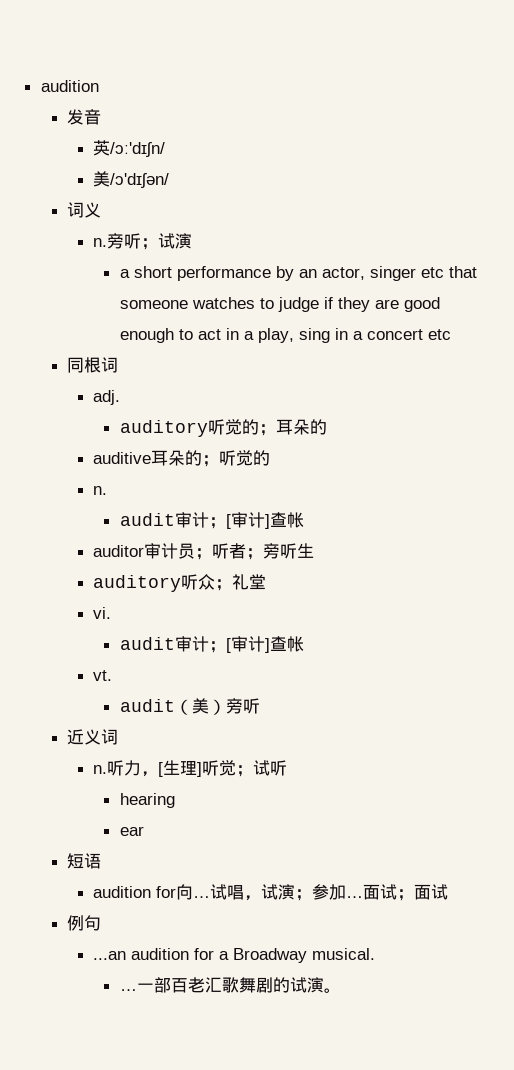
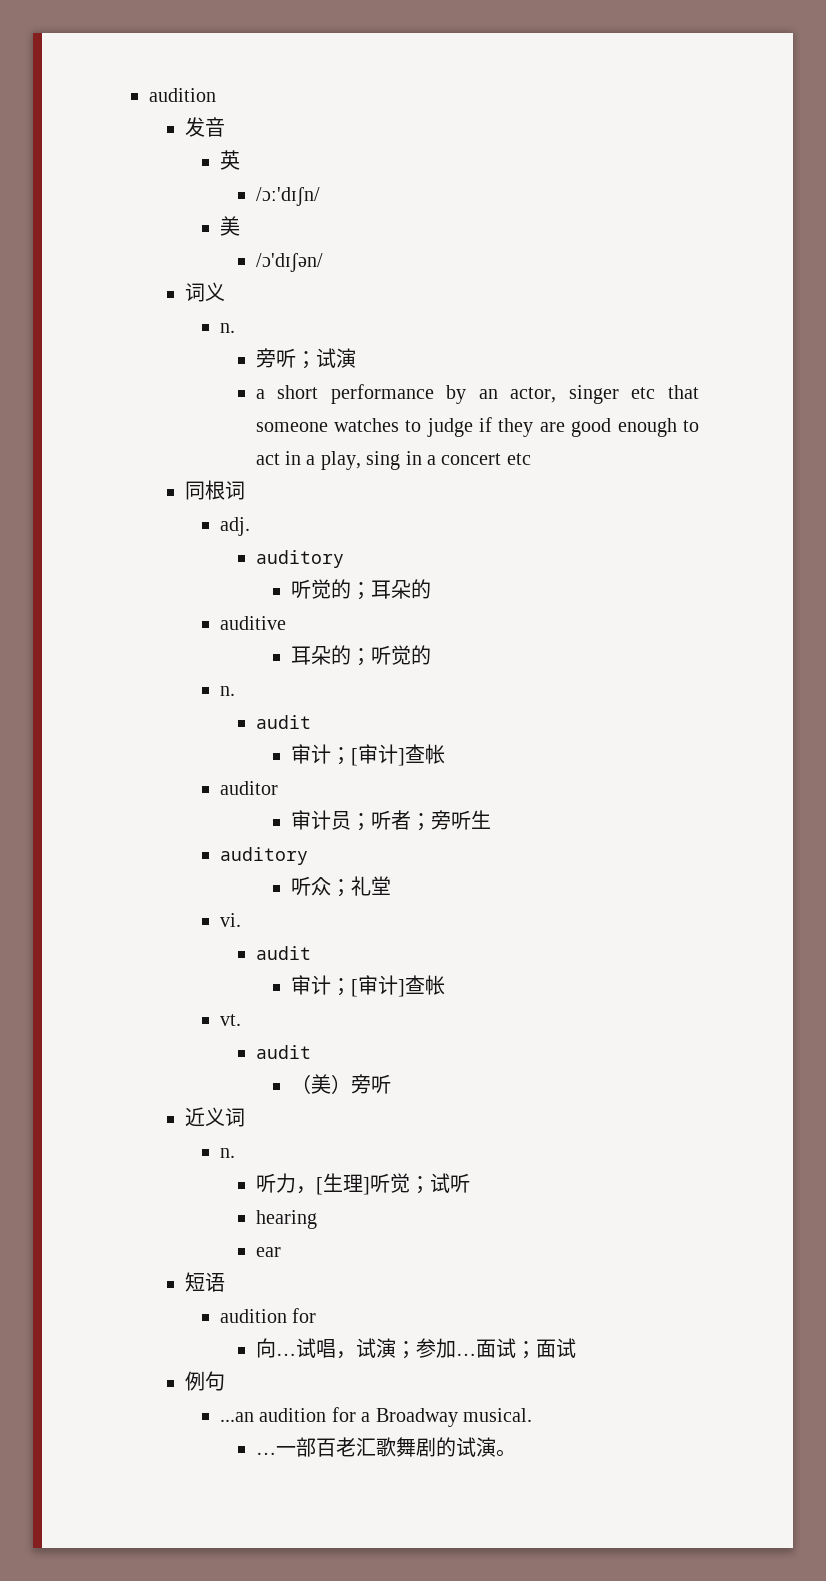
- 英/ɔː'dɪʃn/
- 美/ɔ'dɪʃən/
+ 英
+ /ɔː'dɪʃn/
+ 美
+ /ɔ'dɪʃən/
  词义
- n.旁听；试演
+ n.
+ 旁听；试演
  adj.
- auditory听觉的；耳朵的
+ auditory
+ 听觉的；耳朵的
- auditive耳朵的；听觉的
+ auditive
+ 耳朵的；听觉的
  n.
- audit审计；[审计]查帐
+ audit
+ 审计；[审计]查帐
- auditor审计员；听者；旁听生
- auditory听众；礼堂
+ auditor
+ 审计员；听者；旁听生
+ auditory
+ 听众；礼堂
  vi.
- audit审计；[审计]查帐
+ audit
+ 审计；[审计]查帐
  vt.
- audit（美）旁听
+ audit
+ （美）旁听
  近义词
- n.听力，[生理]听觉；试听
+ n.
+ 听力，[生理]听觉；试听
  短语
- audition for向…
+ audition for
+ 向…

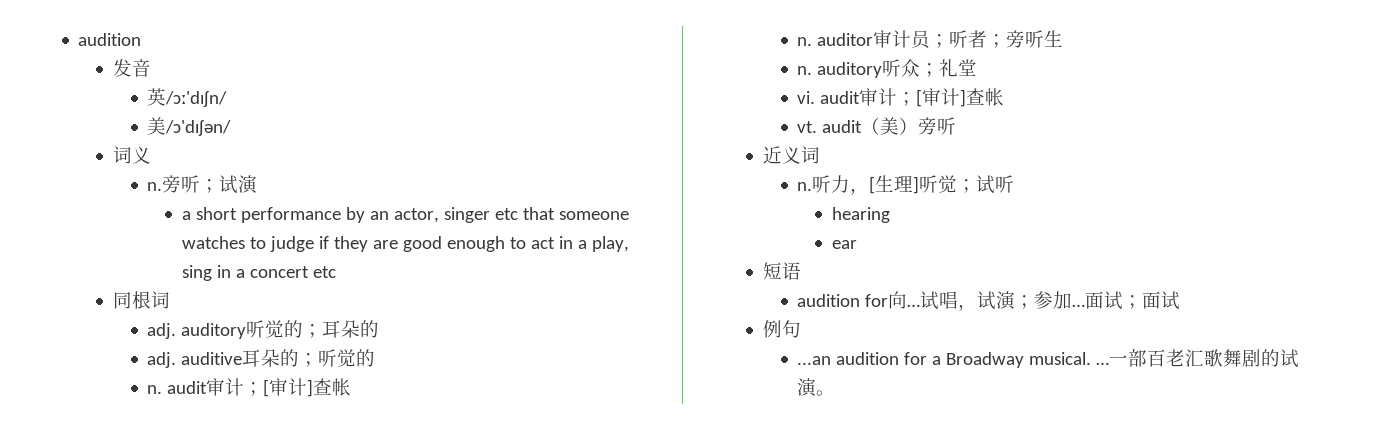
- 英
- /ɔː'dɪʃn/
- 美
- /ɔ'dɪʃən/
+ 英/ɔː'dɪʃn/
+ 美/ɔ'dɪʃən/
  词义
- n.
- 旁听；试演
+ n.旁听；试演
- adj.
- auditory
- 听觉的；耳朵的
+ adj. auditory听觉的；耳朵的
- auditive
- 耳朵的；听觉的
- n.
- audit
- 审计；[审计]查帐
- auditor
- 审计员；听者；旁听生
- auditory
- 听众；礼堂
+ adj. auditive耳朵的；听觉的
+ n. audit审计；[审计]查帐
+ n. auditor审计员；听者；旁听生
+ n. auditory听众；礼堂
- vi.
- audit
- 审计；[审计]查帐
+ vi. audit审计；[审计]查帐
- vt.
- audit
- （美）旁听
+ vt. audit（美）旁听
  近义词
- n.
- 听力，[生理]听觉；试听
+ n.听力，[生理]听觉；试听
  短语
- audition for
- 向…
+ audition for向…
- ...an audition for a Broadway musical.
- …
+ ...an audition for a Broadway musical. …

